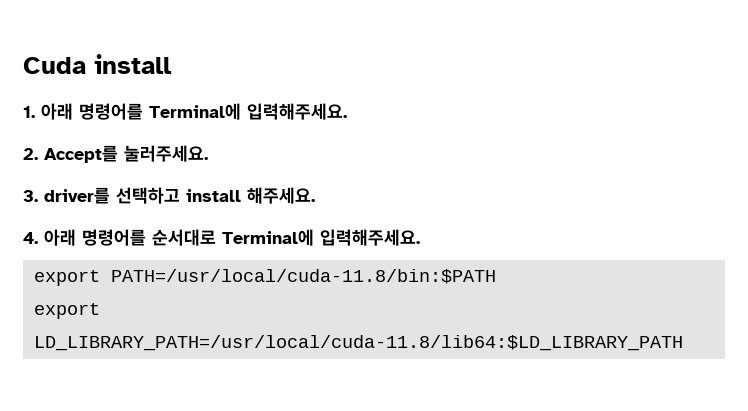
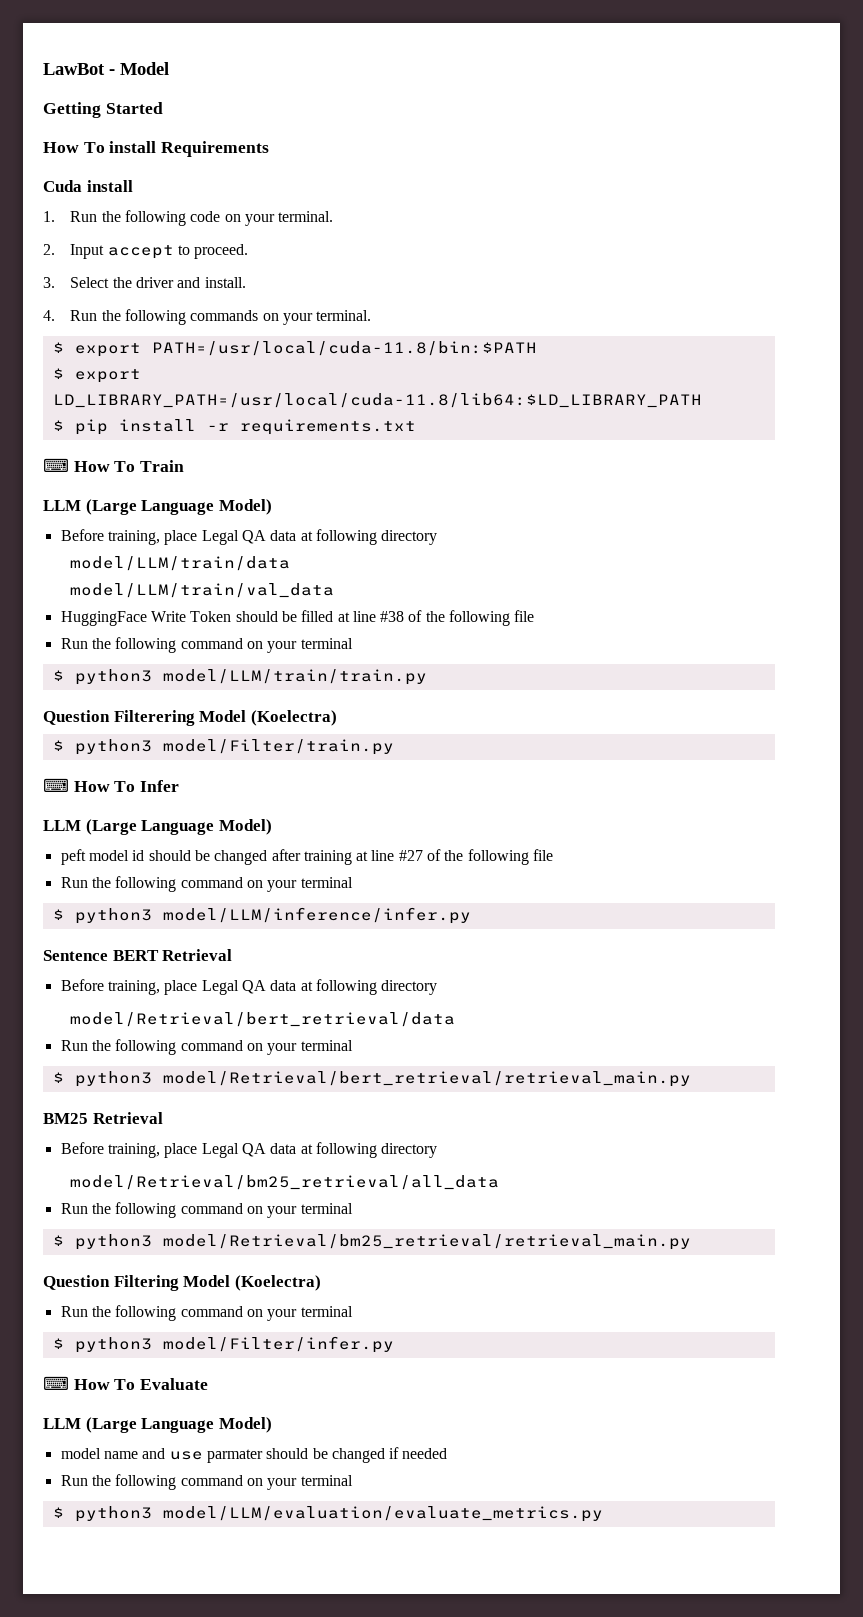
+ LawBot - Model
+ Getting Started
+ How To install Requirements
  Cuda install
- 1. 아래 명령어를 Terminal에 입력해주세요.
- 2. Accept를 눌러주세요.
- 3. driver를 선택하고 install 해주세요.
- 4. 아래 명령어를 순서대로 Terminal에 입력해주세요.
- export PATH=/usr/local/cuda-11.8/bin:$PATH
+ 1. Run the following code on your terminal.
+ 2. Input accept to proceed.
+ 3. Select the driver and install.
+ 4. Run the following commands on your terminal.
+ $ export PATH=/usr/local/cuda-11.8/bin:$PATH
- export LD_LIBRARY_PATH=/usr/local/cuda-11.8/lib64:$LD_LIBRARY_PATH
+ $ export LD_LIBRARY_PATH=/usr/local/cuda-11.8/lib64:$LD_LIBRARY_PATH
+ $ pip install -r requirements.txt
+ ⌨ How To Train
+ LLM (Large Language Model)
+ Before training, place Legal QA data at following directory
+ model/LLM/train/data
+ model/LLM/train/val_data
+ HuggingFace Write Token should be filled at line #38 of the following file
+ Run the following command on your terminal
+ $ python3 model/LLM/train/train.py
+ Question Filterering Model (Koelectra)
+ $ python3 model/Filter/train.py
+ ⌨ How To Infer
+ LLM (Large Language Model)
+ peft model id should be changed after training at line #27 of the following file
+ Run the following command on your terminal
+ $ python3 model/LLM/inference/infer.py
+ Sentence BERT Retrieval
+ Before training, place Legal QA data at following directory
+ model/Retrieval/bert_retrieval/data
+ Run the following command on your terminal
+ $ python3 model/Retrieval/bert_retrieval/retrieval_main.py
+ BM25 Retrieval
+ Before training, place Legal QA data at following directory
+ model/Retrieval/bm25_retrieval/all_data
+ Run the following command on your terminal
+ $ python3 model/Retrieval/bm25_retrieval/retrieval_main.py
+ Question Filtering Model (Koelectra)
+ Run the following command on your terminal
+ $ python3 model/Filter/infer.py
+ ⌨ How To Evaluate
+ LLM (Large Language Model)
+ model name and use parmater should be changed if needed
+ Run the following command on your terminal
+ $ python3 model/LLM/evaluation/evaluate_metrics.py

